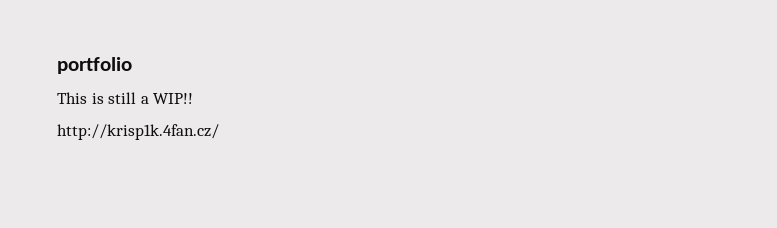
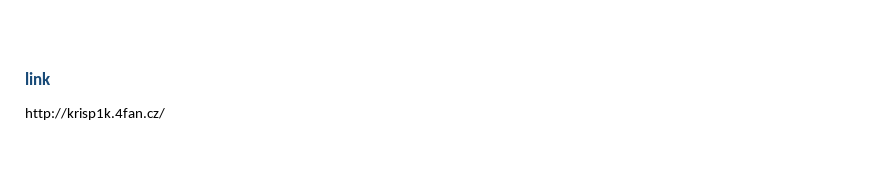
- portfolio
- This is still a WIP!!
+ link

